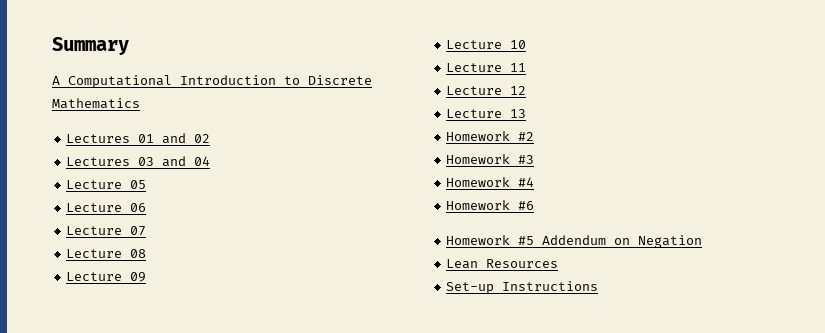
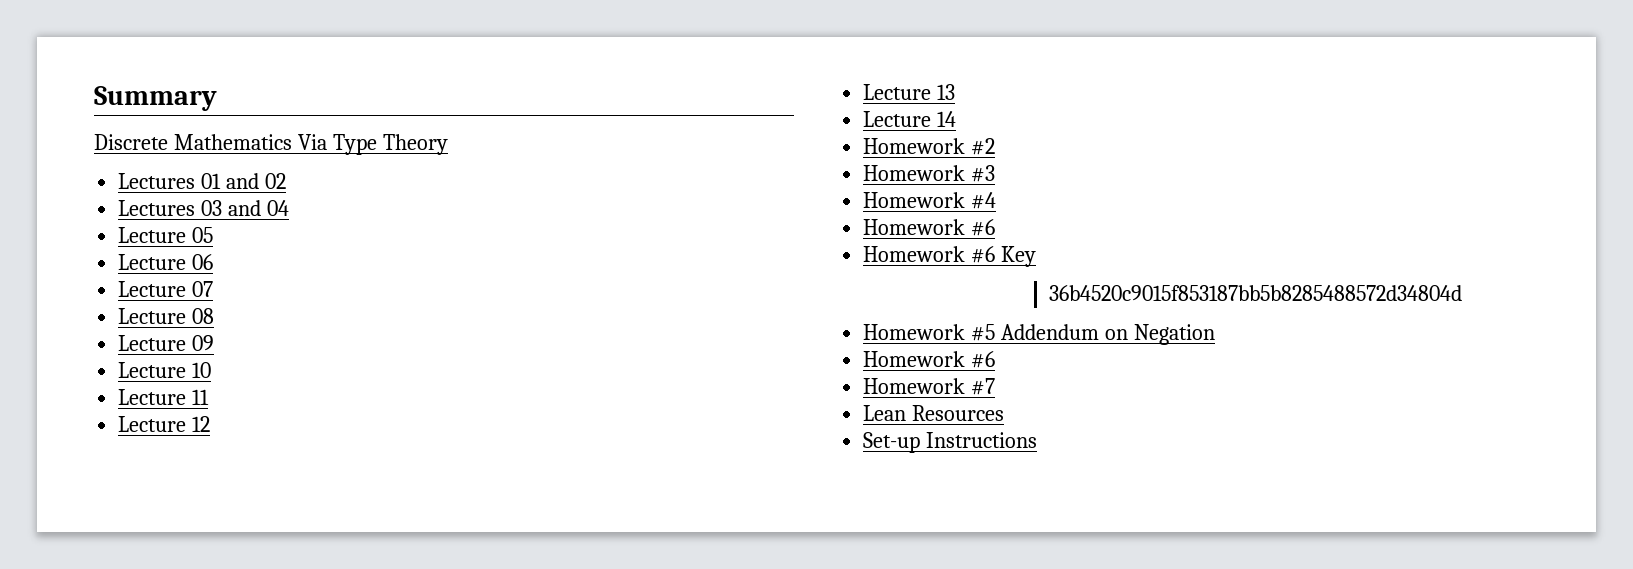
- A Computational Introduction to Discrete Mathematics
+ Discrete Mathematics Via Type Theory
+ Lecture 14
+ Homework #6 Key
+ 36b4520c9015f853187bb5b8285488572d34804d
  Homework #5 Addendum on Negation
+ Homework #6
+ Homework #7

